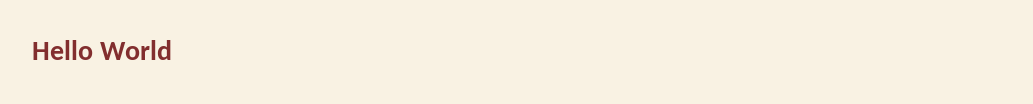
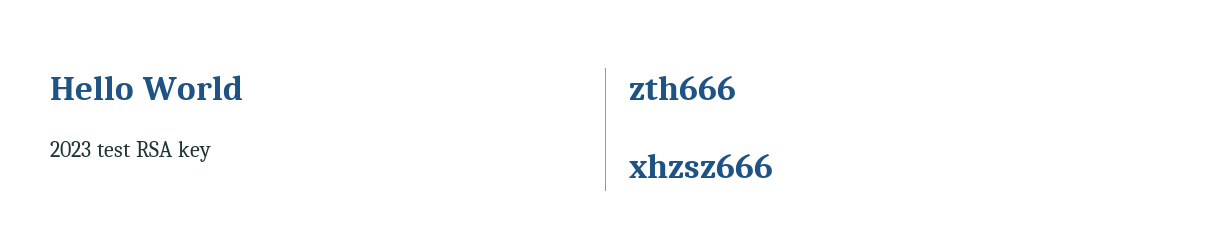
+ 2023 test RSA key
+ zth666
+ xhzsz666

